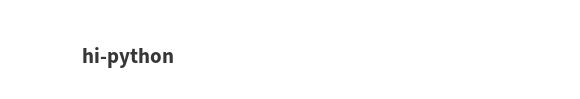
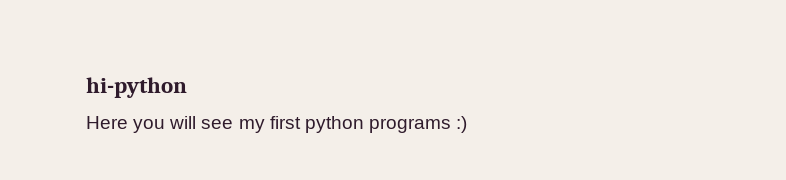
+ Here you will see my first python programs :)

